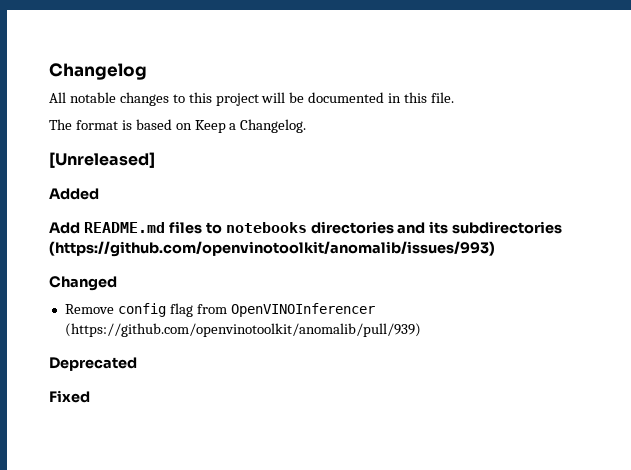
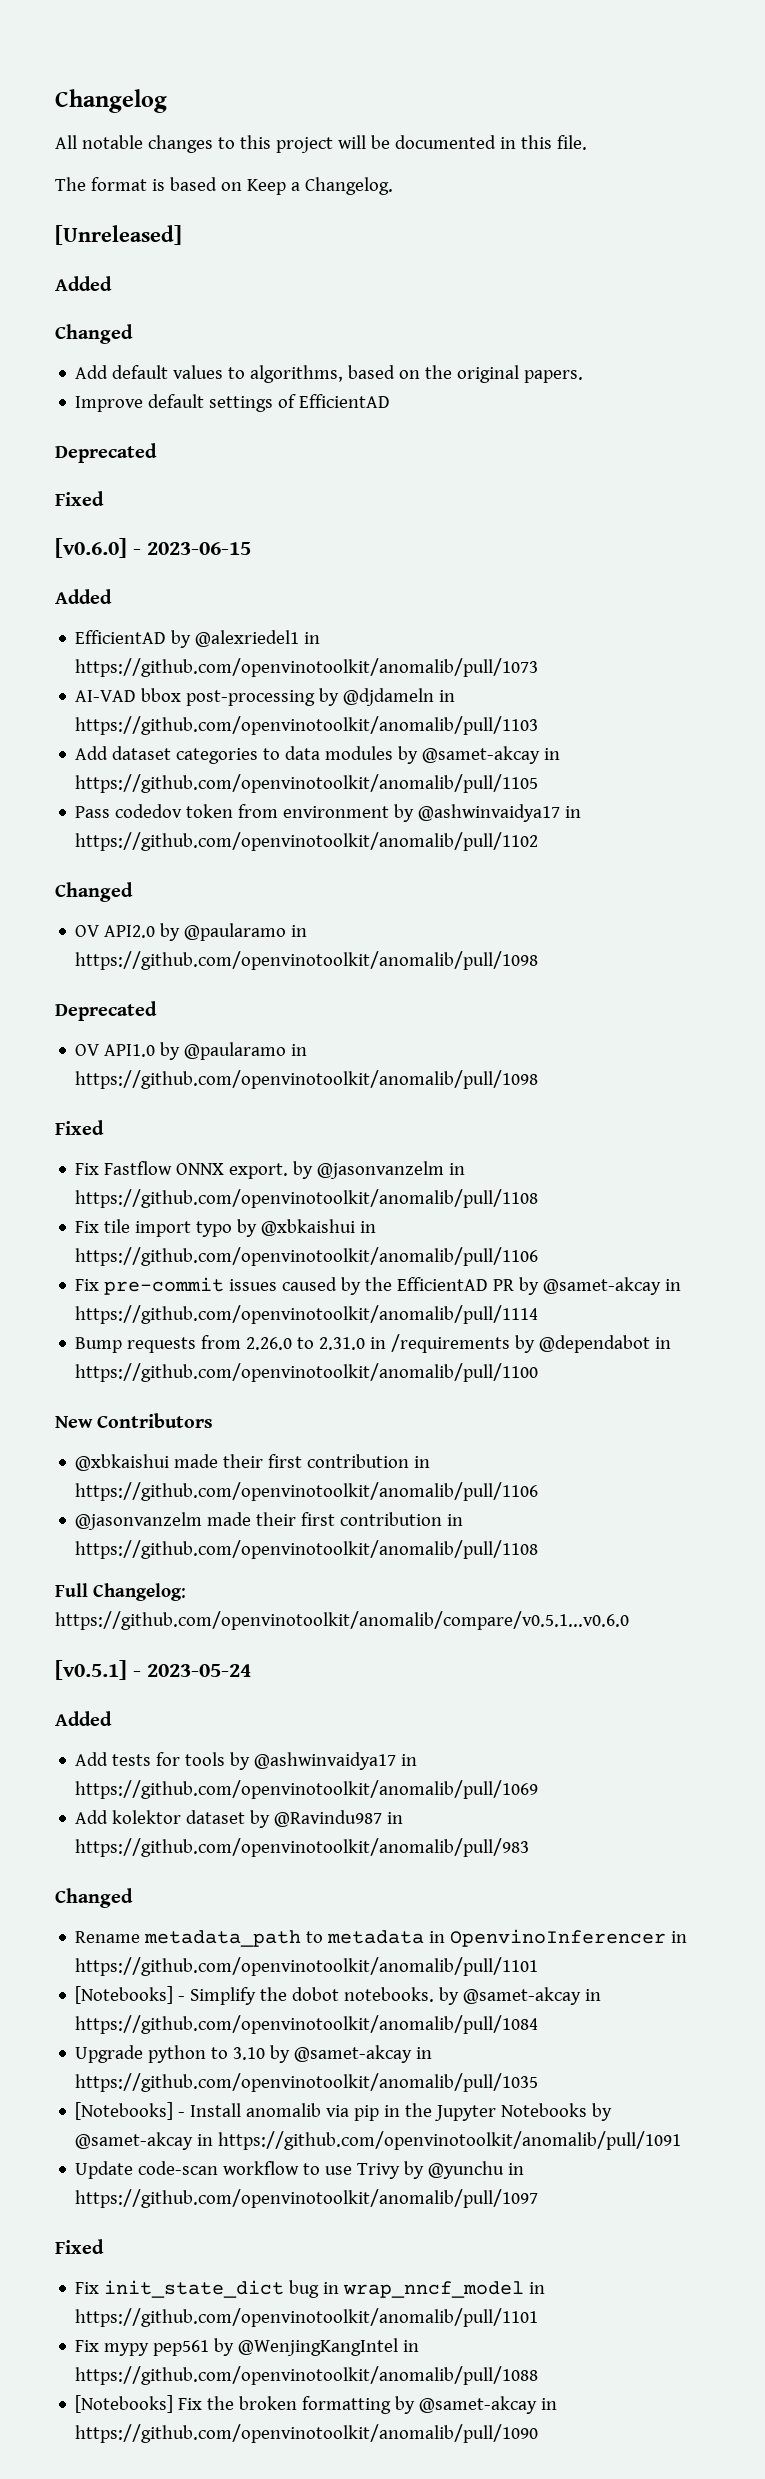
  [Unreleased]
  Added
- Add README.md files to notebooks directories and its subdirectories (https://github.com/openvinotoolkit/anomalib/issues/993)
  Changed
- Remove config flag from OpenVINOInferencer (https://github.com/openvinotoolkit/anomalib/pull/939)
+ Add default values to algorithms, based on the original papers.
+ Improve default settings of EfficientAD
  Deprecated
  Fixed
+ [v0.6.0] - 2023-06-15
+ Added
+ EfficientAD by @alexriedel1 in https://github.com/openvinotoolkit/anomalib/pull/1073
+ AI-VAD bbox post-processing by @djdameln in https://github.com/openvinotoolkit/anomalib/pull/1103
+ Add dataset categories to data modules by @samet-akcay in https://github.com/openvinotoolkit/anomalib/pull/1105
+ Pass codedov token from environment by @ashwinvaidya17 in https://github.com/openvinotoolkit/anomalib/pull/1102
+ Changed
+ OV API2.0 by @paularamo in https://github.com/openvinotoolkit/anomalib/pull/1098
+ Deprecated
+ OV API1.0 by @paularamo in https://github.com/openvinotoolkit/anomalib/pull/1098
+ Fixed
+ Fix Fastflow ONNX export. by @jasonvanzelm in https://github.com/openvinotoolkit/anomalib/pull/1108
+ Fix tile import typo by @xbkaishui in https://github.com/openvinotoolkit/anomalib/pull/1106
+ Fix pre-commit issues caused by the EfficientAD PR by @samet-akcay in https://github.com/openvinotoolkit/anomalib/pull/1114
+ Bump requests from 2.26.0 to 2.31.0 in /requirements by @dependabot in https://github.com/openvinotoolkit/anomalib/pull/1100
+ New Contributors
+ @xbkaishui made their first contribution in https://github.com/openvinotoolkit/anomalib/pull/1106
+ @jasonvanzelm made their first contribution in https://github.com/openvinotoolkit/anomalib/pull/1108
+ Full Changelog: https://github.com/openvinotoolkit/anomalib/compare/v0.5.1...v0.6.0
+ [v0.5.1] - 2023-05-24
+ Added
+ Add tests for tools by @ashwinvaidya17 in https://github.com/openvinotoolkit/anomalib/pull/1069
+ Add kolektor dataset by @Ravindu987 in https://github.com/openvinotoolkit/anomalib/pull/983
+ Changed
+ Rename metadata_path to metadata in OpenvinoInferencer in https://github.com/openvinotoolkit/anomalib/pull/1101
+ [Notebooks] - Simplify the dobot notebooks. by @samet-akcay in https://github.com/openvinotoolkit/anomalib/pull/1084
+ Upgrade python to 3.10 by @samet-akcay in https://github.com/openvinotoolkit/anomalib/pull/1035
+ [Notebooks] - Install anomalib via pip in the Jupyter Notebooks by @samet-akcay in https://github.com/openvinotoolkit/anomalib/pull/1091
+ Update code-scan workflow to use Trivy by @yunchu in https://github.com/openvinotoolkit/anomalib/pull/1097
+ Fixed
+ Fix init_state_dict bug in wrap_nncf_model in https://github.com/openvinotoolkit/anomalib/pull/1101
+ Fix mypy pep561 by @WenjingKangIntel in https://github.com/openvinotoolkit/anomalib/pull/1088
+ [Notebooks] Fix the broken formatting by @samet-akcay in https://github.com/openvinotoolkit/anomalib/pull/1090

